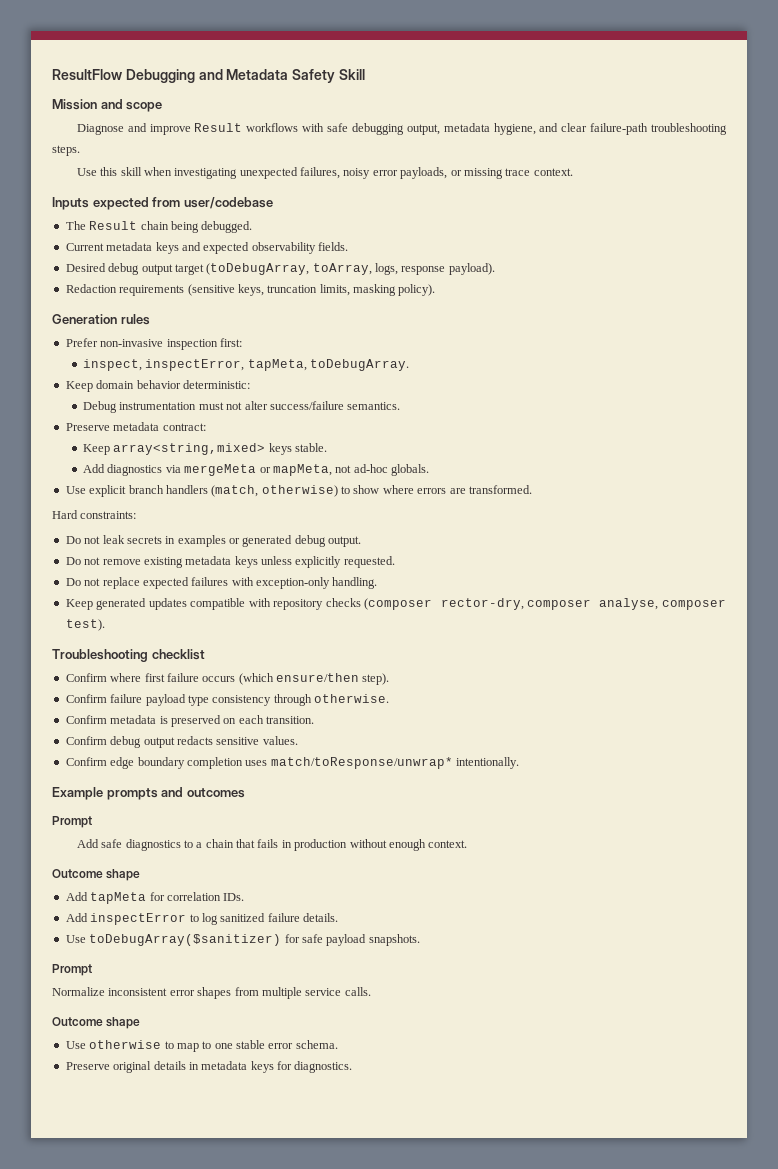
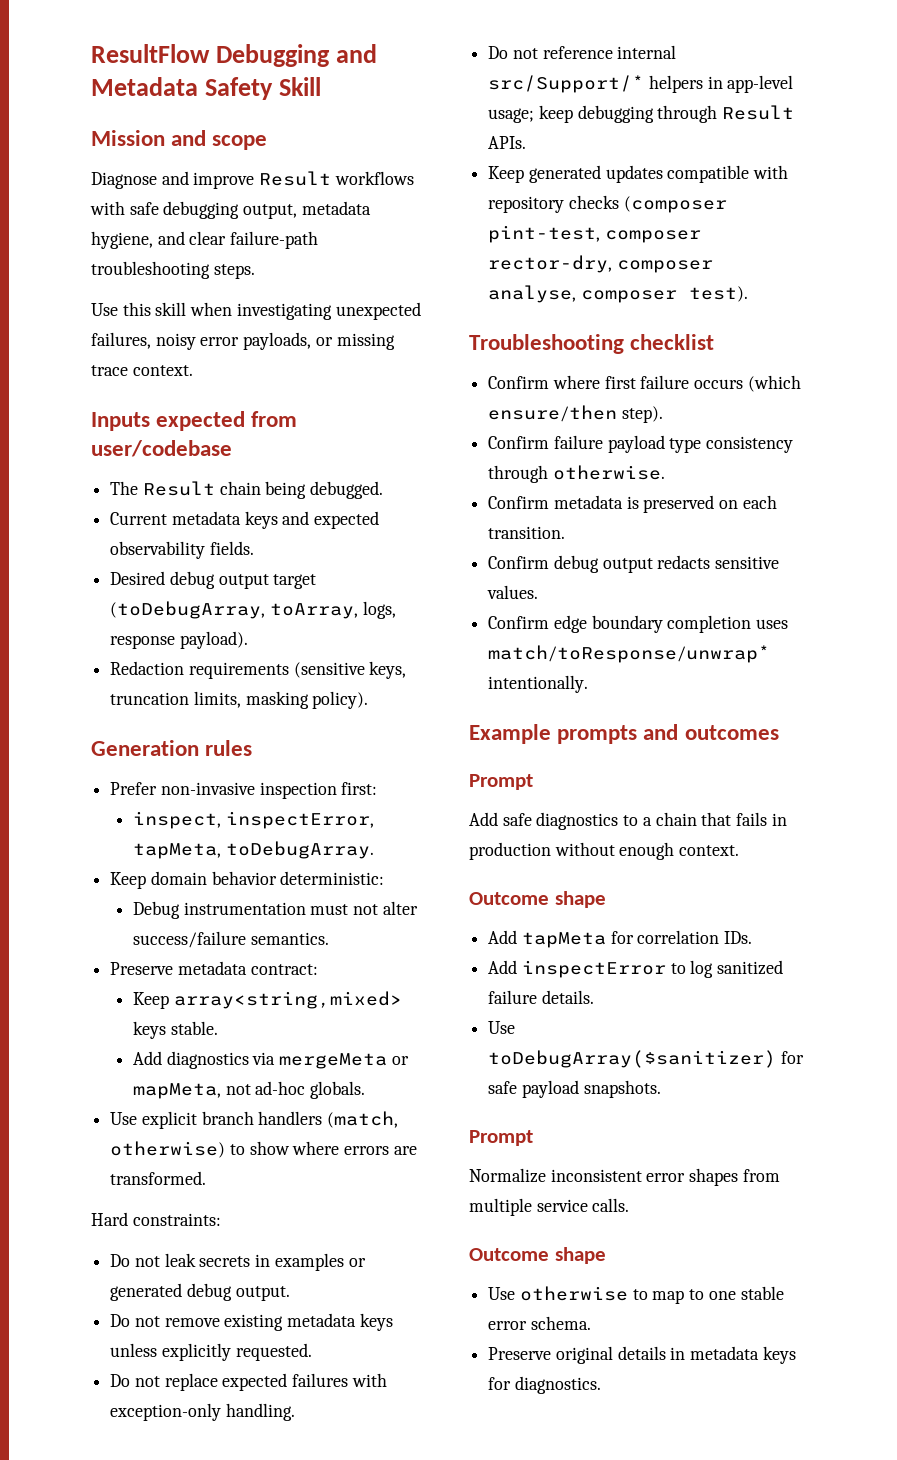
+ Do not reference internal src/Support/* helpers in app-level usage; keep debugging through Result APIs.
- Keep generated updates compatible with repository checks (composer rector-dry, composer analyse, composer test).
+ Keep generated updates compatible with repository checks (composer pint-test, composer rector-dry, composer analyse, composer test).

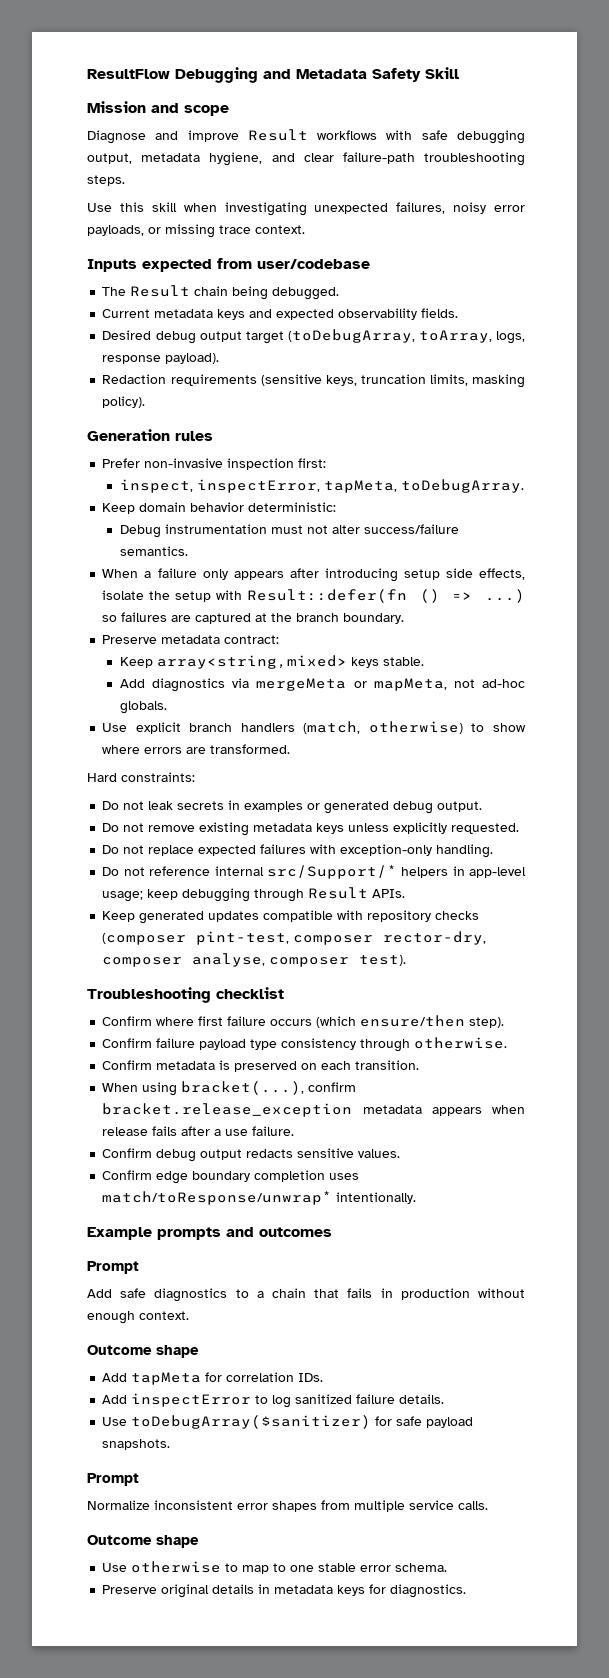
+ When a failure only appears after introducing setup side effects, isolate the setup with Result::defer(fn () => ...) so failures are captured at the branch boundary.
+ When using bracket(...), confirm bracket.release_exception metadata appears when release fails after a use failure.

